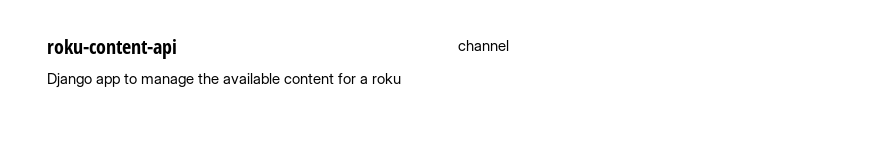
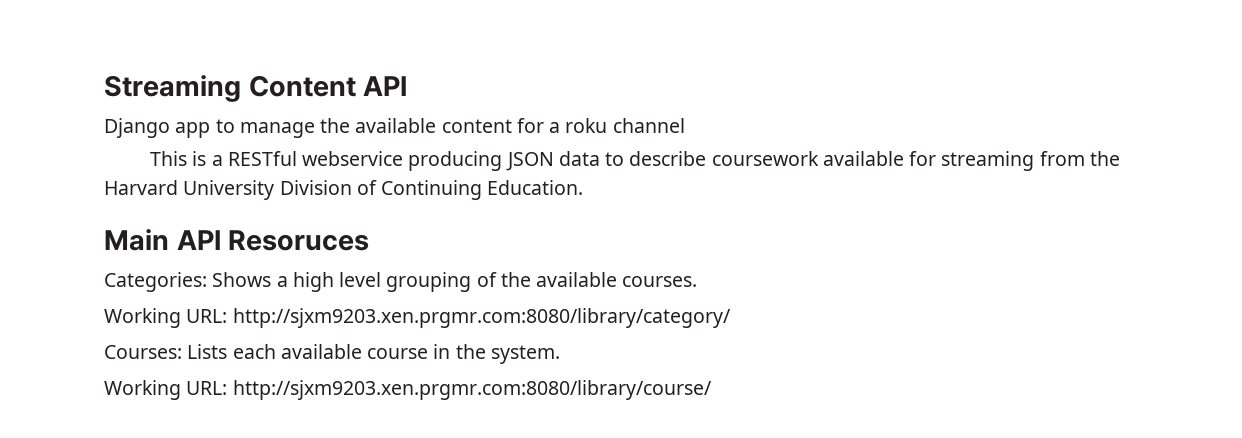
- roku-content-api
+ Streaming Content API
+ This is a RESTful webservice producing JSON data to describe coursework available for streaming from the Harvard University Division of Continuing Education.
+ Main API Resoruces
+ Categories: Shows a high level grouping of the available courses.
+ Working URL: http://sjxm9203.xen.prgmr.com:8080/library/category/
+ Courses: Lists each available course in the system.
+ Working URL: http://sjxm9203.xen.prgmr.com:8080/library/course/

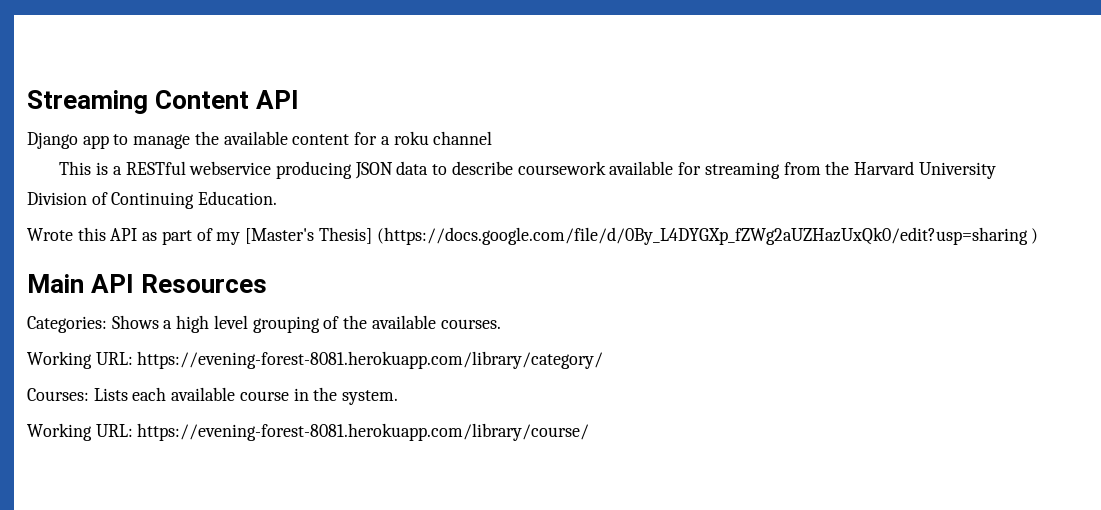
+ Wrote this API as part of my [Master's Thesis] (https://docs.google.com/file/d/0By_L4DYGXp_fZWg2aUZHazUxQk0/edit?usp=sharing )
- Main API Resoruces
+ Main API Resources
- Working URL: http://sjxm9203.xen.prgmr.com:8080/library/category/
+ Working URL: https://evening-forest-8081.herokuapp.com/library/category/
- Working URL: http://sjxm9203.xen.prgmr.com:8080/library/course/
+ Working URL: https://evening-forest-8081.herokuapp.com/library/course/

